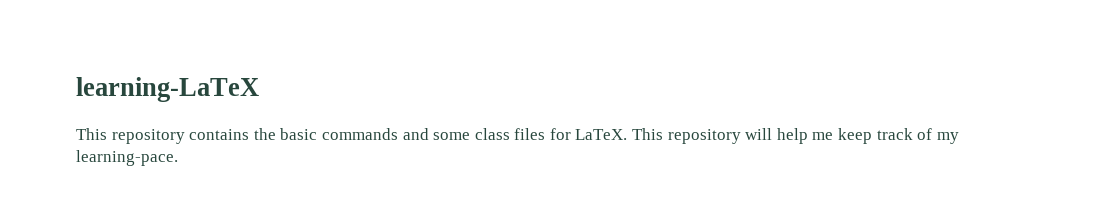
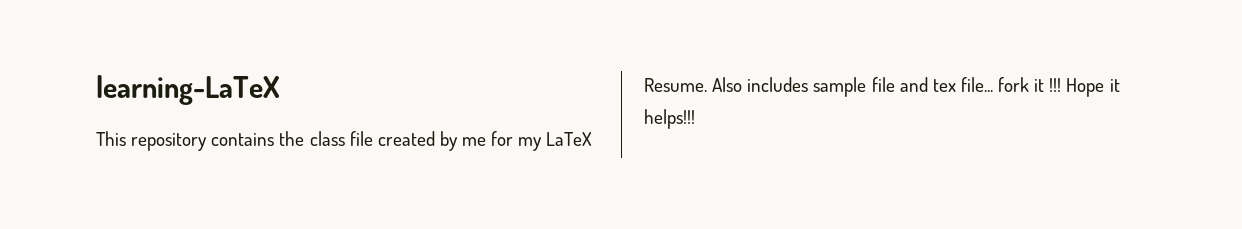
- This repository contains the basic commands and some class files for LaTeX. This repository will help me keep track of my learning-pace.
+ This repository contains the class file created by me for my LaTeX Resume. Also includes sample file and tex file... fork it !!! Hope it helps!!!

